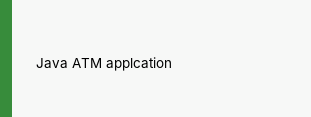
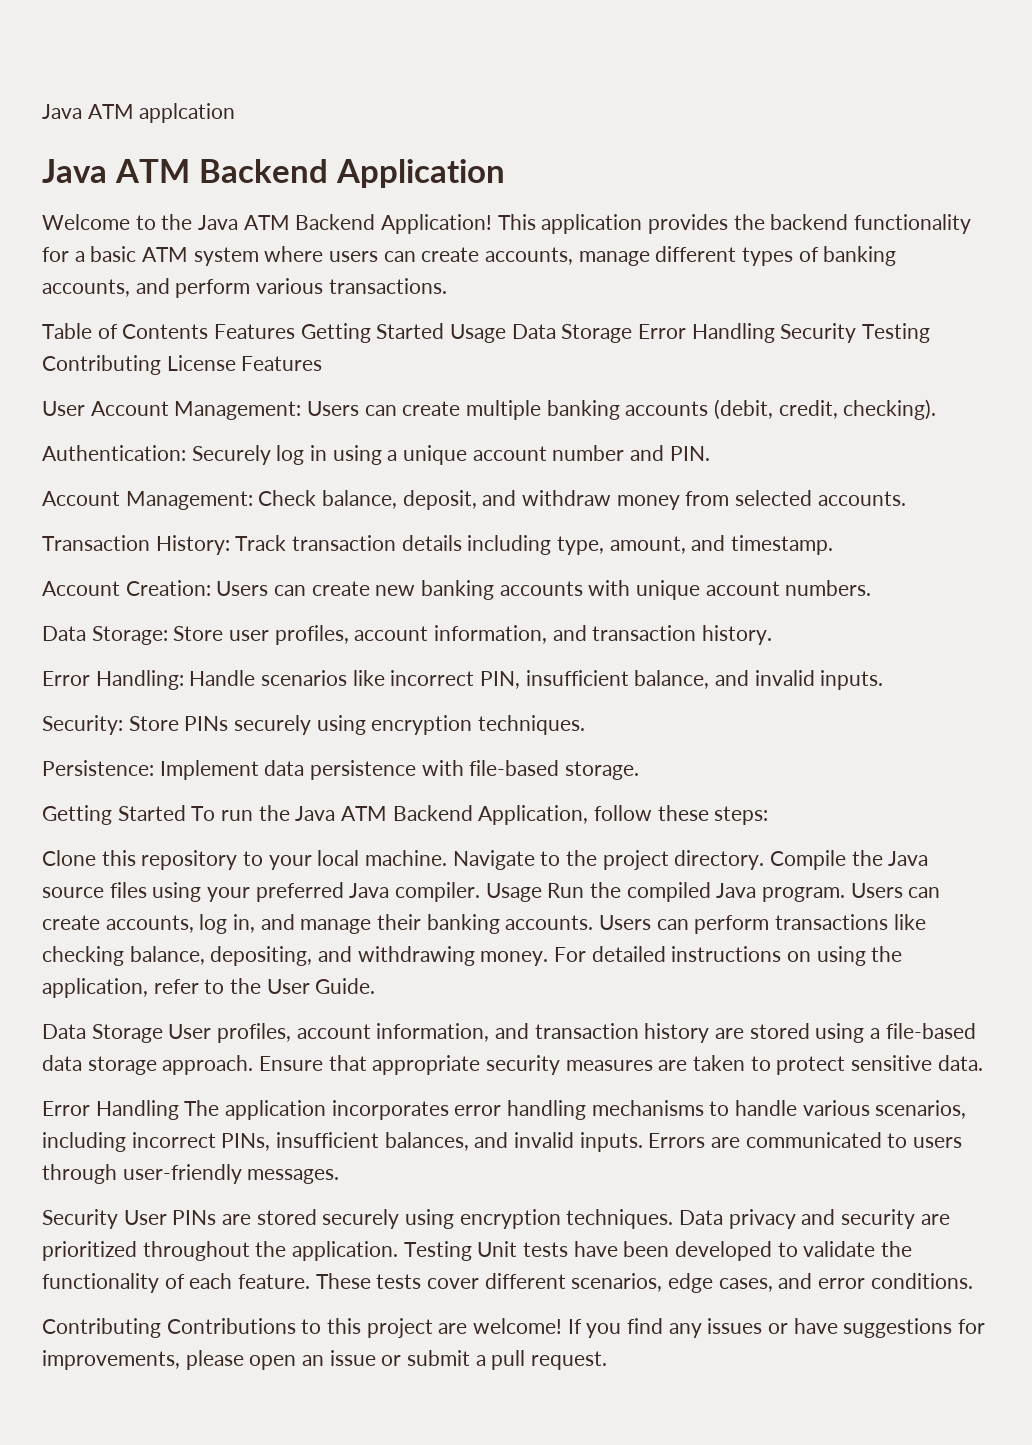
+ Java ATM Backend Application
+ Welcome to the Java ATM Backend Application! This application provides the backend functionality for a basic ATM system where users can create accounts, manage different types of banking accounts, and perform various transactions.
+ Table of Contents Features Getting Started Usage Data Storage Error Handling Security Testing Contributing License Features
+ User Account Management: Users can create multiple banking accounts (debit, credit, checking).
+ Authentication: Securely log in using a unique account number and PIN.
+ Account Management: Check balance, deposit, and withdraw money from selected accounts.
+ Transaction History: Track transaction details including type, amount, and timestamp.
+ Account Creation: Users can create new banking accounts with unique account numbers.
+ Data Storage: Store user profiles, account information, and transaction history.
+ Error Handling: Handle scenarios like incorrect PIN, insufficient balance, and invalid inputs.
+ Security: Store PINs securely using encryption techniques.
+ Persistence: Implement data persistence with file-based storage.
+ Getting Started To run the Java ATM Backend Application, follow these steps:
+ Clone this repository to your local machine. Navigate to the project directory. Compile the Java source files using your preferred Java compiler. Usage Run the compiled Java program. Users can create accounts, log in, and manage their banking accounts. Users can perform transactions like checking balance, depositing, and withdrawing money. For detailed instructions on using the application, refer to the User Guide.
+ Data Storage User profiles, account information, and transaction history are stored using a file-based data storage approach. Ensure that appropriate security measures are taken to protect sensitive data.
+ Error Handling The application incorporates error handling mechanisms to handle various scenarios, including incorrect PINs, insufficient balances, and invalid inputs. Errors are communicated to users through user-friendly messages.
+ Security User PINs are stored securely using encryption techniques. Data privacy and security are prioritized throughout the application. Testing Unit tests have been developed to validate the functionality of each feature. These tests cover different scenarios, edge cases, and error conditions.
+ Contributing Contributions to this project are welcome! If you find any issues or have suggestions for improvements, please open an issue or submit a pull request.

